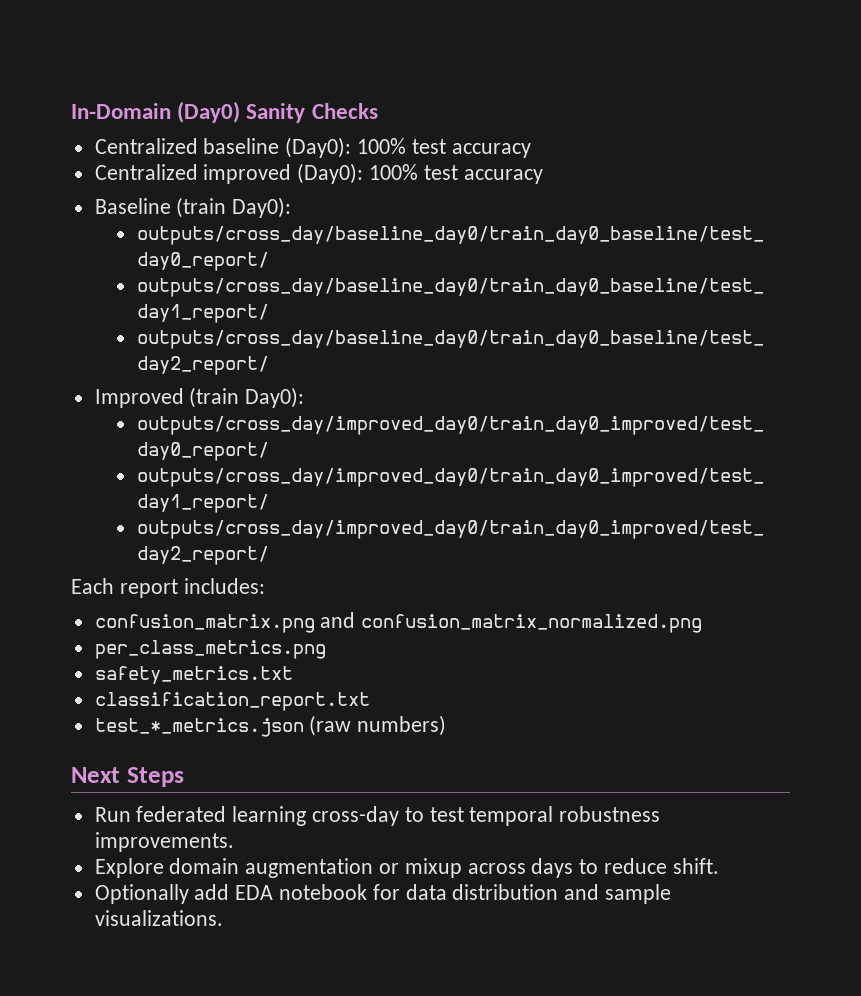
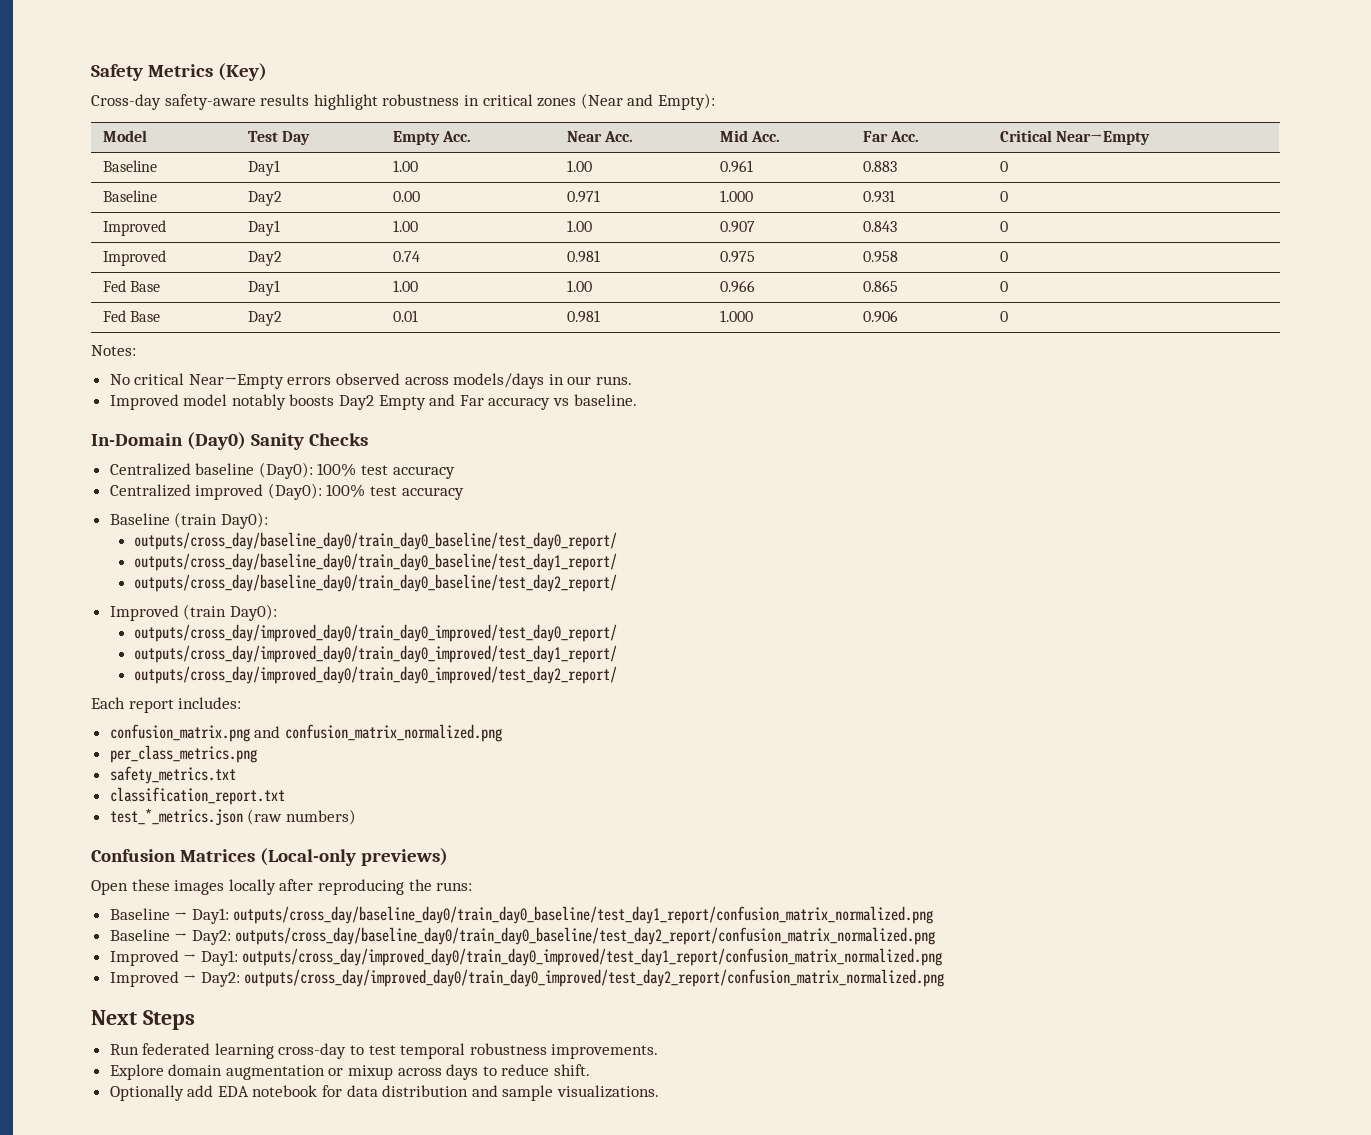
+ Safety Metrics (Key)
+ Cross-day safety-aware results highlight robustness in critical zones (Near and Empty):
+ Model | Test Day | Empty Acc. | Near Acc. | Mid Acc. | Far Acc. | Critical Near→Empty
+ Baseline | Day1 | 1.00 | 1.00 | 0.961 | 0.883 | 0
+ Baseline | Day2 | 0.00 | 0.971 | 1.000 | 0.931 | 0
+ Improved | Day1 | 1.00 | 1.00 | 0.907 | 0.843 | 0
+ Improved | Day2 | 0.74 | 0.981 | 0.975 | 0.958 | 0
+ Fed Base | Day1 | 1.00 | 1.00 | 0.966 | 0.865 | 0
+ Fed Base | Day2 | 0.01 | 0.981 | 1.000 | 0.906 | 0
+ Notes:
+ No critical Near→Empty errors observed across models/days in our runs.
+ Improved model notably boosts Day2 Empty and Far accuracy vs baseline.
+ Confusion Matrices (Local-only previews)
+ Open these images locally after reproducing the runs:
+ Baseline → Day1: outputs/cross_day/baseline_day0/train_day0_baseline/test_day1_report/confusion_matrix_normalized.png
+ Baseline → Day2: outputs/cross_day/baseline_day0/train_day0_baseline/test_day2_report/confusion_matrix_normalized.png
+ Improved → Day1: outputs/cross_day/improved_day0/train_day0_improved/test_day1_report/confusion_matrix_normalized.png
+ Improved → Day2: outputs/cross_day/improved_day0/train_day0_improved/test_day2_report/confusion_matrix_normalized.png

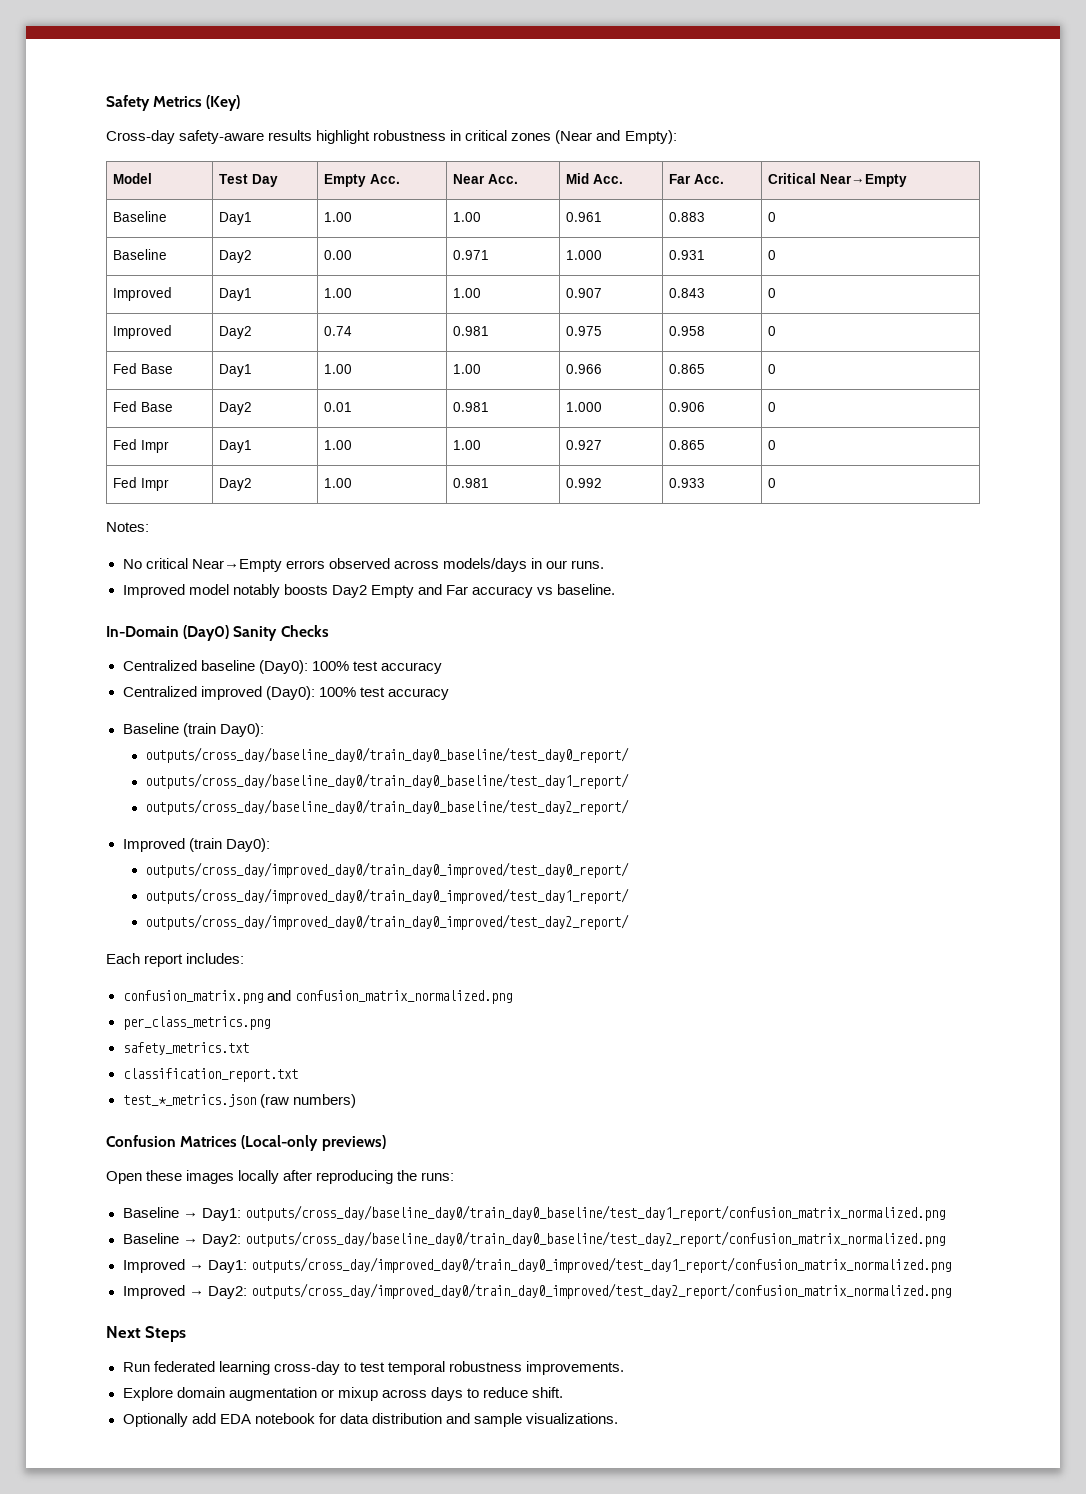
+ Fed Impr | Day1 | 1.00 | 1.00 | 0.927 | 0.865 | 0
+ Fed Impr | Day2 | 1.00 | 0.981 | 0.992 | 0.933 | 0

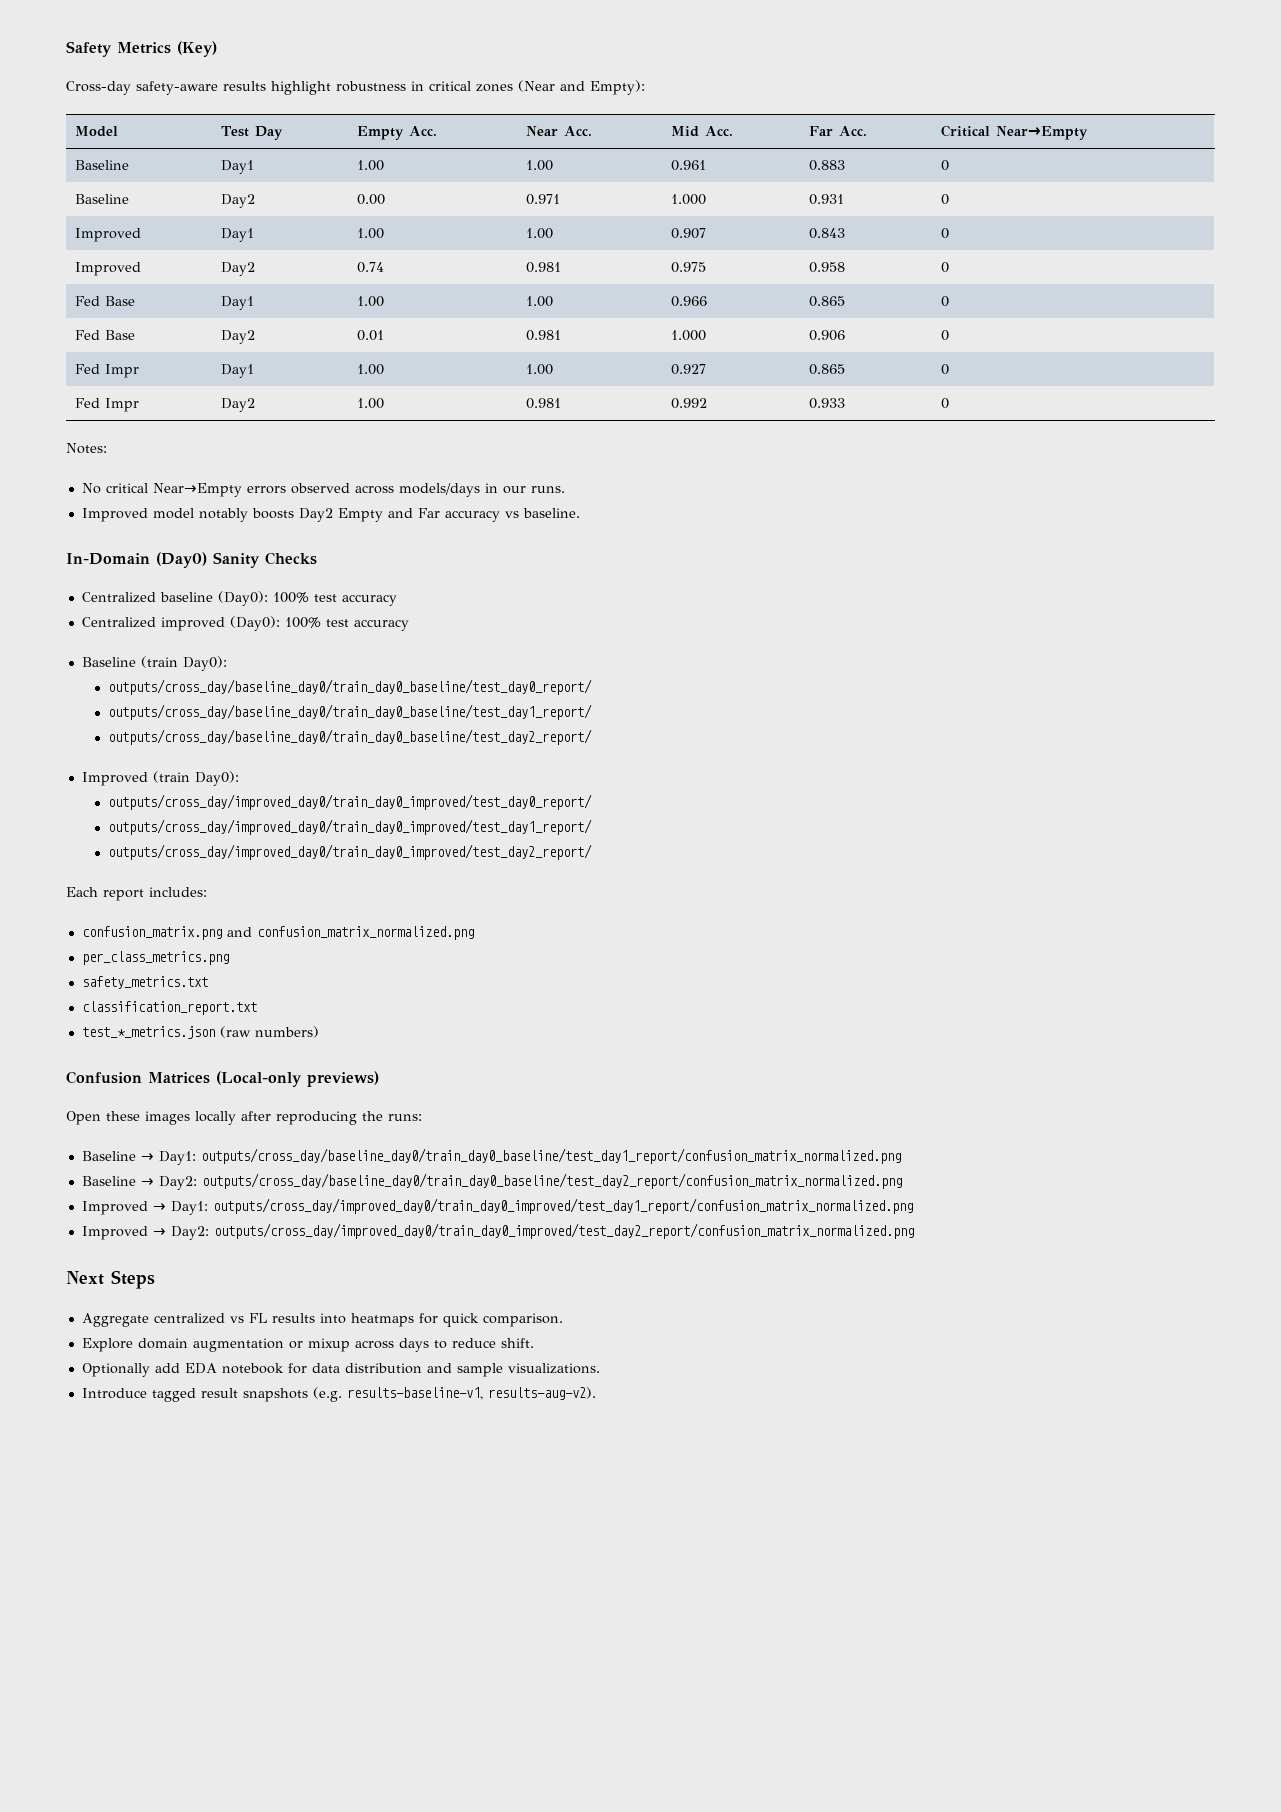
- Run federated learning cross-day to test temporal robustness improvements.
+ Aggregate centralized vs FL results into heatmaps for quick comparison.
+ Introduce tagged result snapshots (e.g. results-baseline-v1, results-aug-v2).

